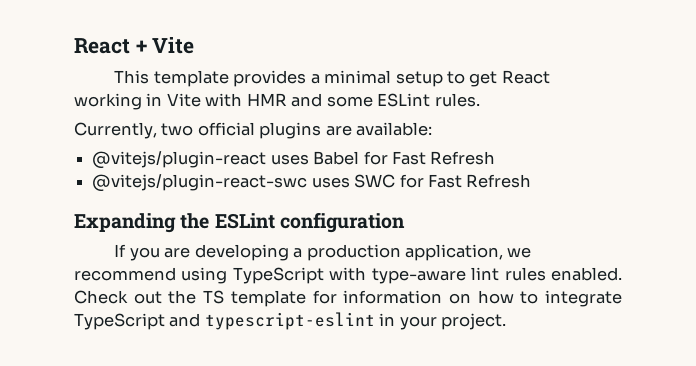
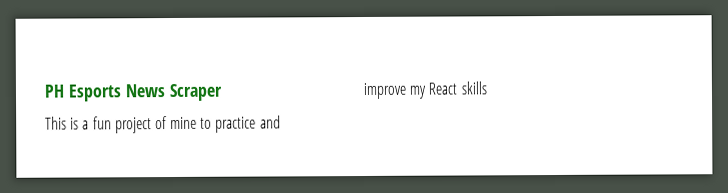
- React + Vite
- This template provides a minimal setup to get React working in Vite with HMR and some ESLint rules.
- Currently, two official plugins are available:
- @vitejs/plugin-react uses Babel for Fast Refresh
- @vitejs/plugin-react-swc uses SWC for Fast Refresh
- Expanding the ESLint configuration
- If you are developing a production application, we recommend using TypeScript with type-aware lint rules enabled. Check out the TS template for information on how to integrate TypeScript and typescript-eslint in your project.
+ PH Esports News Scraper
+ This is a fun project of mine to practice and improve my React skills

